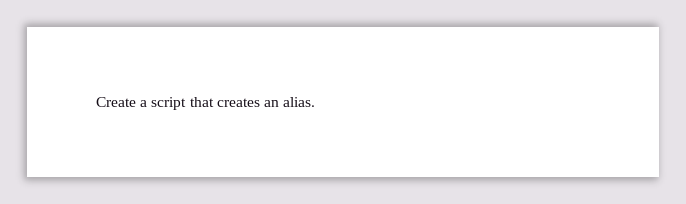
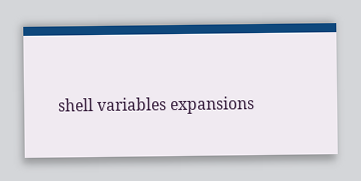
- Create a script that creates an alias.
+ shell variables expansions

